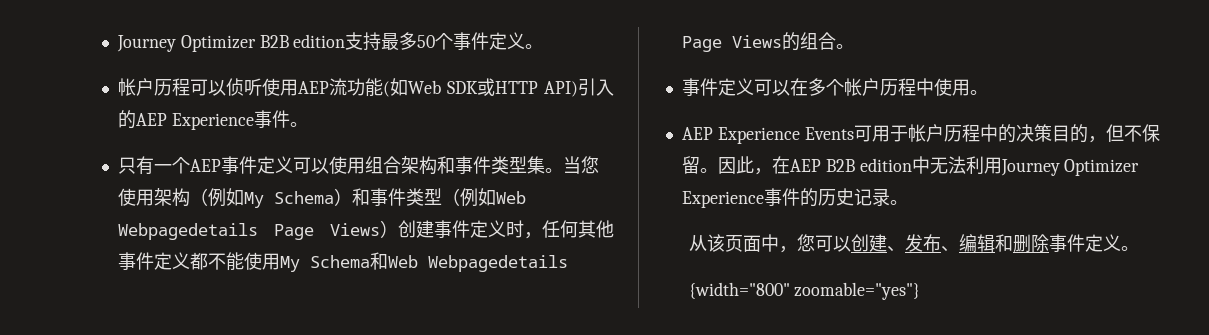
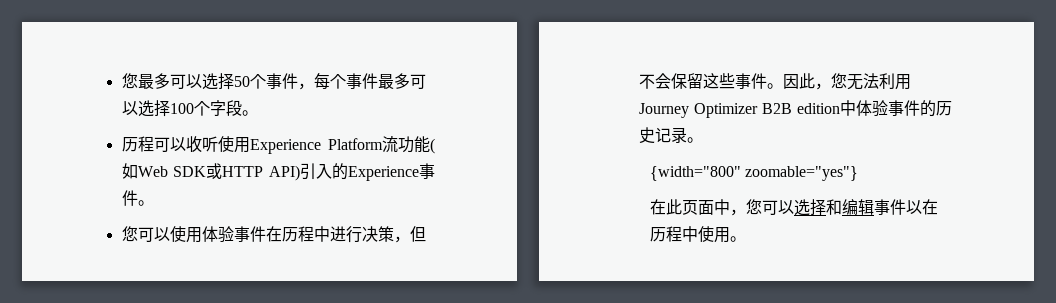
- Journey Optimizer B2B edition支持最多50个事件定义。
- 帐户历程可以侦听使用AEP流功能(如Web SDK或HTTP API)引入的AEP Experience事件。
+ 您最多可以选择50个事件，每个事件最多可以选择100个字段。
+ 历程可以收听使用Experience Platform流功能(如Web SDK或HTTP API)引入的Experience事件。
- 只有一个AEP事件定义可以使用组合架构和事件类型集。当您使用架构（例如My Schema）和事件类型（例如Web Webpagedetails Page Views）创建事件定义时，任何其他事件定义都不能使用My Schema和Web Webpagedetails Page Views的组合。
- 事件定义可以在多个帐户历程中使用。
- AEP Experience Events可用于帐户历程中的决策目的，但不保留。因此，在AEP B2B edition中无法利用Journey Optimizer Experience事件的历史记录。
+ 您可以使用体验事件在历程中进行决策，但不会保留这些事件。因此，您无法利用Journey Optimizer B2B edition中体验事件的历史记录。
- 从该页面中，您可以创建、发布、编辑和删除事件定义。
  {width="800" zoomable="yes"}
+ 在此页面中，您可以选择和编辑事件以在历程中使用。

